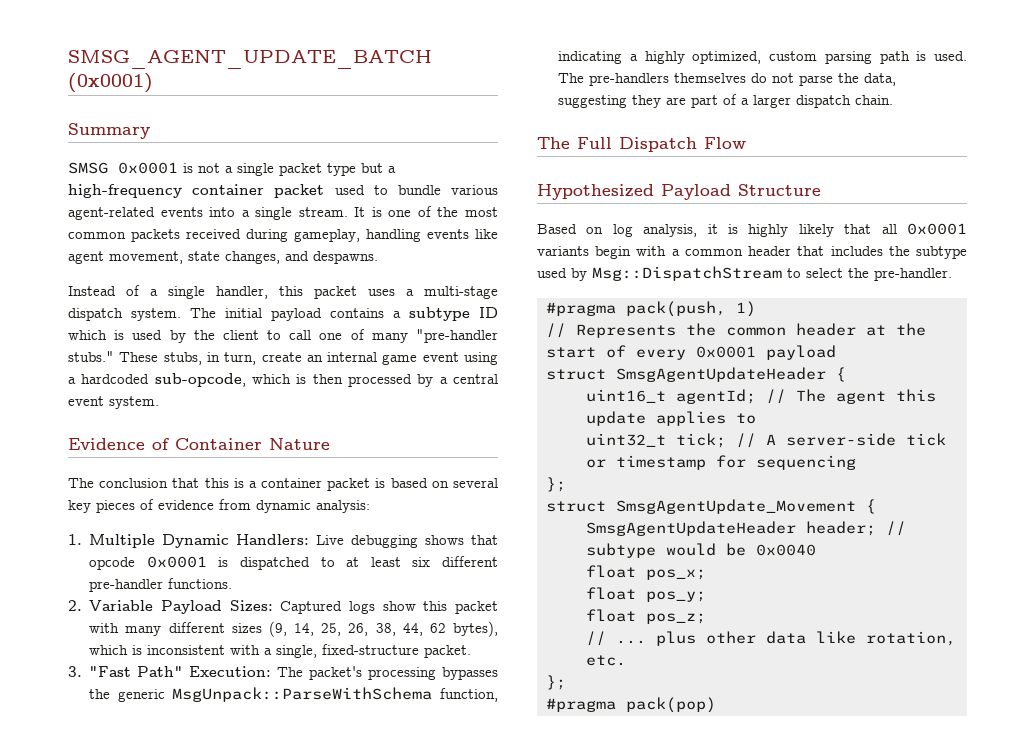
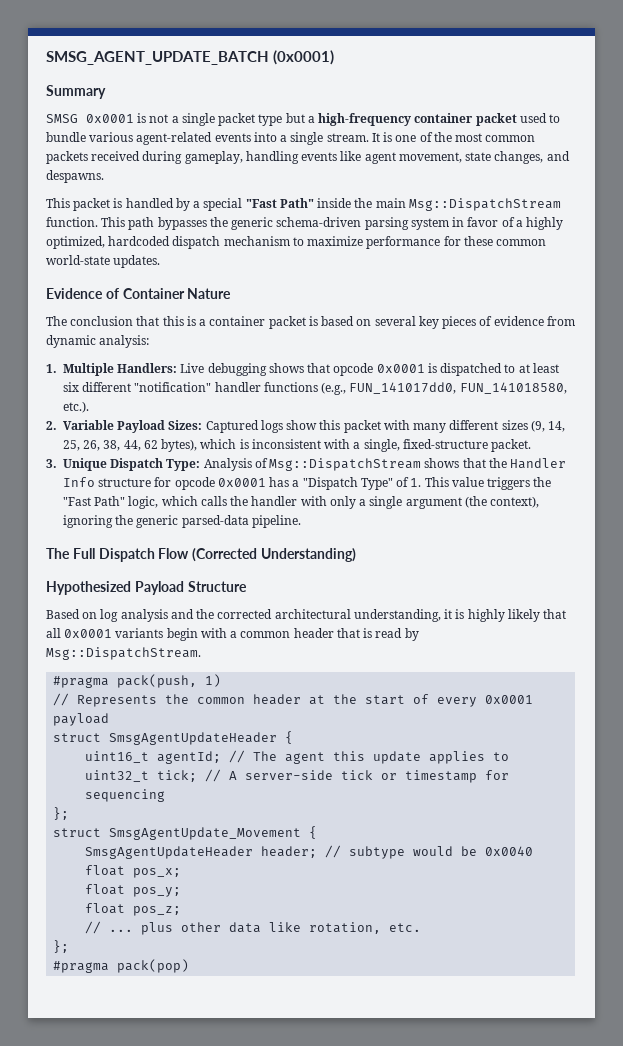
- Instead of a single handler, this packet uses a multi-stage dispatch system. The initial payload contains a subtype ID which is used by the client to call one of many "pre-handler stubs." These stubs, in turn, create an internal game event using a hardcoded sub-opcode, which is then processed by a central event system.
+ This packet is handled by a special "Fast Path" inside the main Msg::DispatchStream function. This path bypasses the generic schema-driven parsing system in favor of a highly optimized, hardcoded dispatch mechanism to maximize performance for these common world-state updates.
- 1. Multiple Dynamic Handlers: Live debugging shows that opcode 0x0001 is dispatched to at least six different pre-handler functions.
+ 1. Multiple Handlers: Live debugging shows that opcode 0x0001 is dispatched to at least six different "notification" handler functions (e.g., FUN_141017dd0, FUN_141018580, etc.).
- 3. "Fast Path" Execution: The packet's processing bypasses the generic MsgUnpack::ParseWithSchema function, indicating a highly optimized, custom parsing path is used. The pre-handlers themselves do not parse the data, suggesting they are part of a larger dispatch chain.
+ 3. Unique Dispatch Type: Analysis of Msg::DispatchStream shows that the Handler Info structure for opcode 0x0001 has a "Dispatch Type" of 1. This value triggers the "Fast Path" logic, which calls the handler with only a single argument (the context), ignoring the generic parsed-data pipeline.
- The Full Dispatch Flow
+ The Full Dispatch Flow (Corrected Understanding)
- Based on log analysis, it is highly likely that all 0x0001 variants begin with a common header that includes the subtype used by Msg::DispatchStream to select the pre-handler.
+ Based on log analysis and the corrected architectural understanding, it is highly likely that all 0x0001 variants begin with a common header that is read by Msg::DispatchStream.

